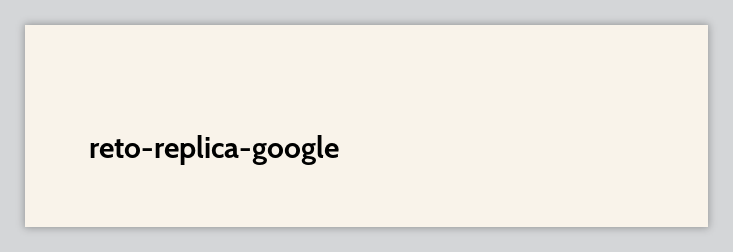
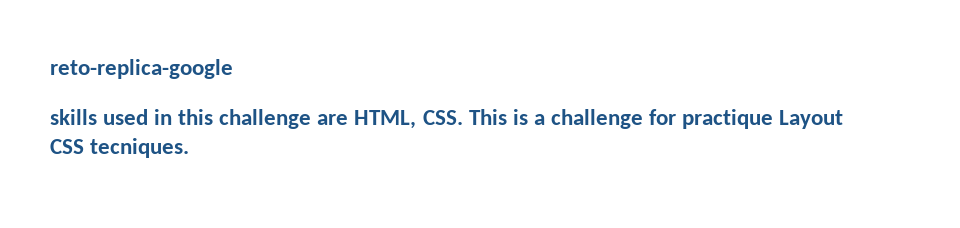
+ skills used in this challenge are HTML, CSS. This is a challenge for practique Layout CSS tecniques.

